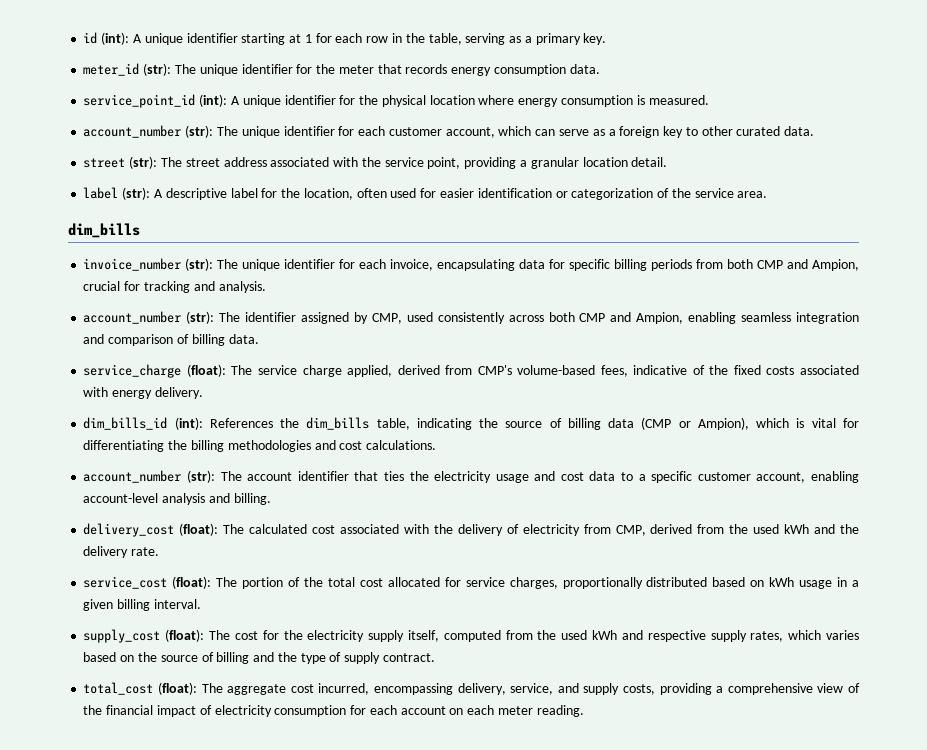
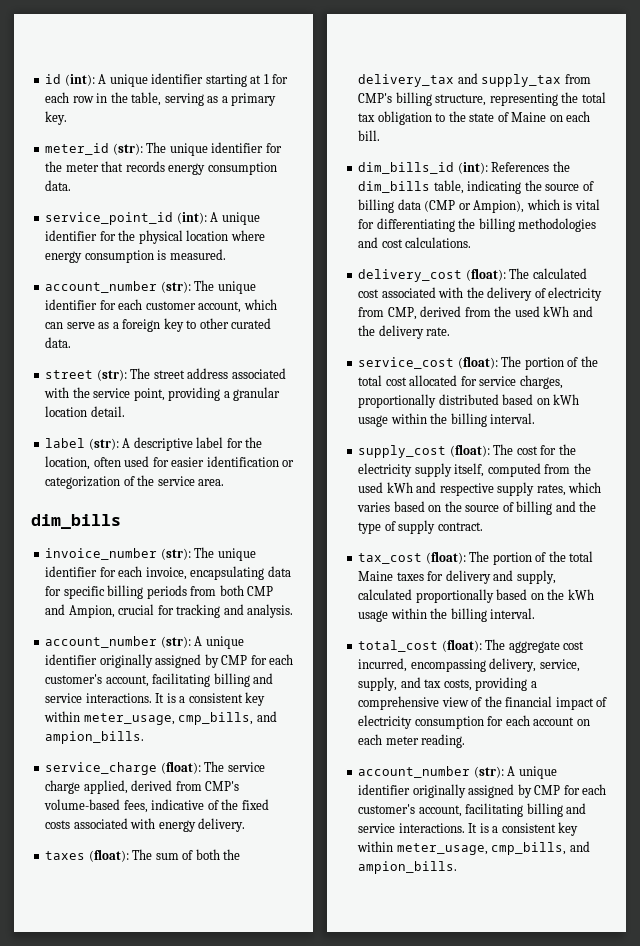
  invoice_number (str): The unique identifier for each invoice, encapsulating data for specific billing periods from both CMP and Ampion, crucial for tracking and analysis.
- account_number (str): The identifier assigned by CMP, used consistently across both CMP and Ampion, enabling seamless integration and comparison of billing data.
+ account_number (str): A unique identifier originally assigned by CMP for each customer's account, facilitating billing and service interactions. It is a consistent key within meter_usage, cmp_bills, and ampion_bills.
+ taxes (float): The sum of both the delivery_tax and supply_tax from CMP's billing structure, representing the total tax obligation to the state of Maine on each bill.
- account_number (str): The account identifier that ties the electricity usage and cost data to a specific customer account, enabling account-level analysis and billing.
- service_cost (float): The portion of the total cost allocated for service charges, proportionally distributed based on kWh usage in a given billing interval.
+ service_cost (float): The portion of the total cost allocated for service charges, proportionally distributed based on kWh usage within the billing interval.
+ tax_cost (float): The portion of the total Maine taxes for delivery and supply, calculated proportionally based on the kWh usage within the billing interval.
- total_cost (float): The aggregate cost incurred, encompassing delivery, service, and supply costs, providing a comprehensive view of the financial impact of electricity consumption for each account on each meter reading.
+ total_cost (float): The aggregate cost incurred, encompassing delivery, service, supply, and tax costs, providing a comprehensive view of the financial impact of electricity consumption for each account on each meter reading.
+ account_number (str): A unique identifier originally assigned by CMP for each customer's account, facilitating billing and service interactions. It is a consistent key within meter_usage, cmp_bills, and ampion_bills.

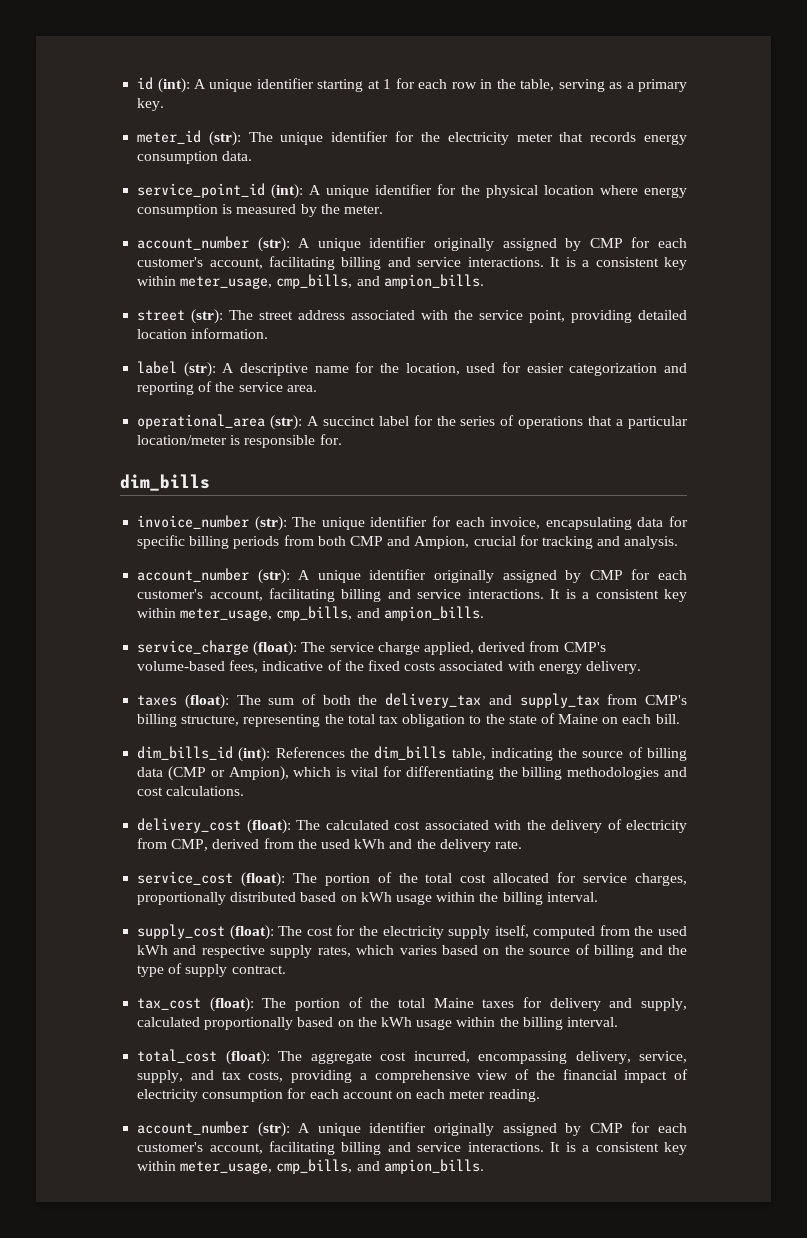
- meter_id (str): The unique identifier for the meter that records energy consumption data.
+ meter_id (str): The unique identifier for the electricity meter that records energy consumption data.
- service_point_id (int): A unique identifier for the physical location where energy consumption is measured.
- account_number (str): The unique identifier for each customer account, which can serve as a foreign key to other curated data.
+ service_point_id (int): A unique identifier for the physical location where energy consumption is measured by the meter.
+ account_number (str): A unique identifier originally assigned by CMP for each customer's account, facilitating billing and service interactions. It is a consistent key within meter_usage, cmp_bills, and ampion_bills.
- street (str): The street address associated with the service point, providing a granular location detail.
+ street (str): The street address associated with the service point, providing detailed location information.
- label (str): A descriptive label for the location, often used for easier identification or categorization of the service area.
+ label (str): A descriptive name for the location, used for easier categorization and reporting of the service area.
+ operational_area (str): A succinct label for the series of operations that a particular location/meter is responsible for.

